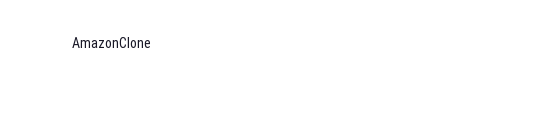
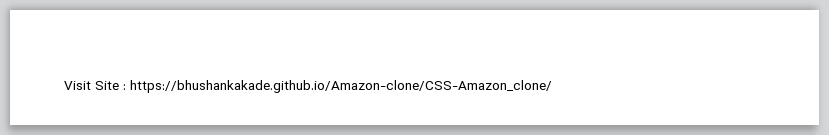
- AmazonClone
+ Visit Site : https://bhushankakade.github.io/Amazon-clone/CSS-Amazon_clone/

